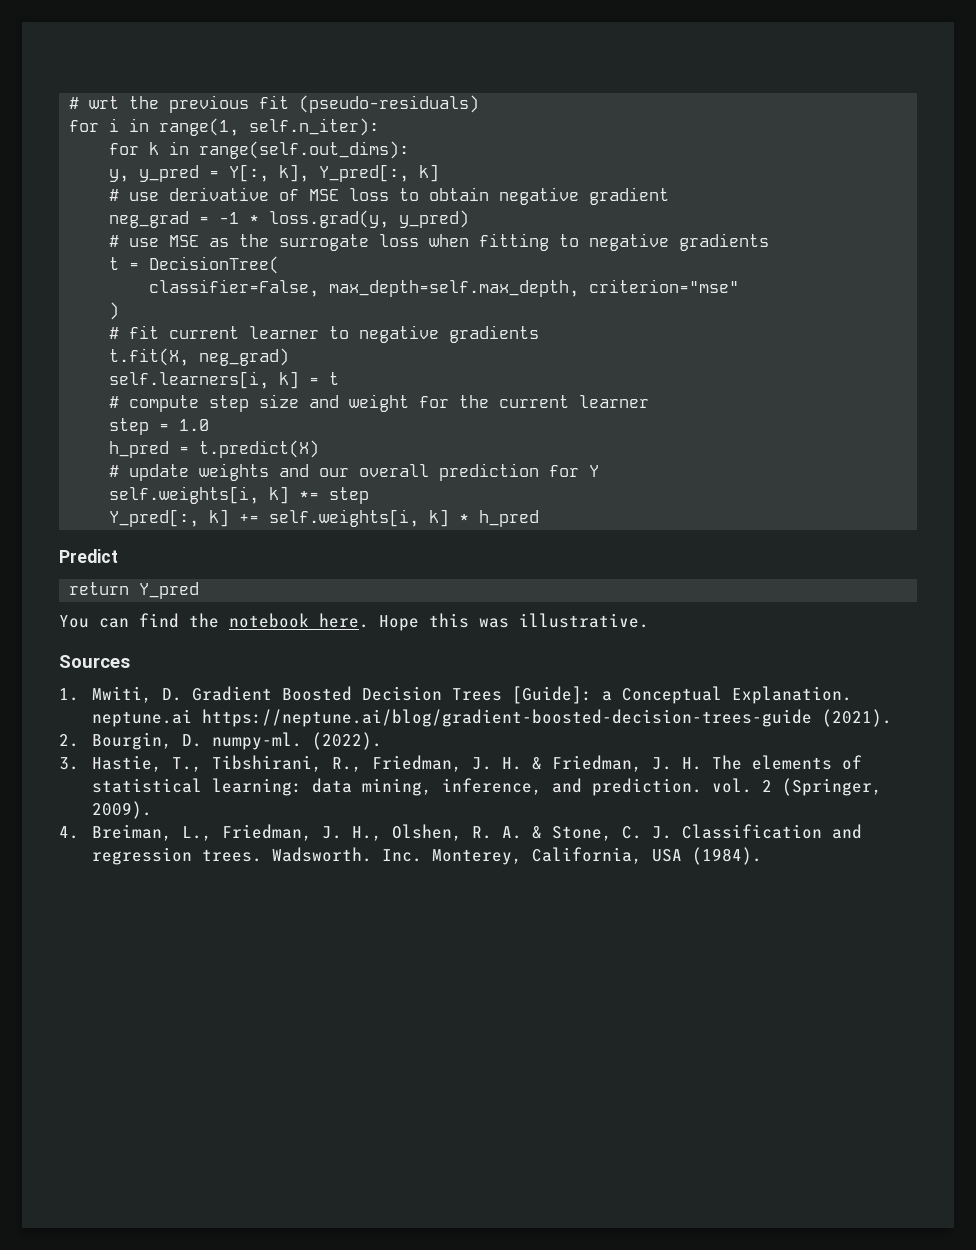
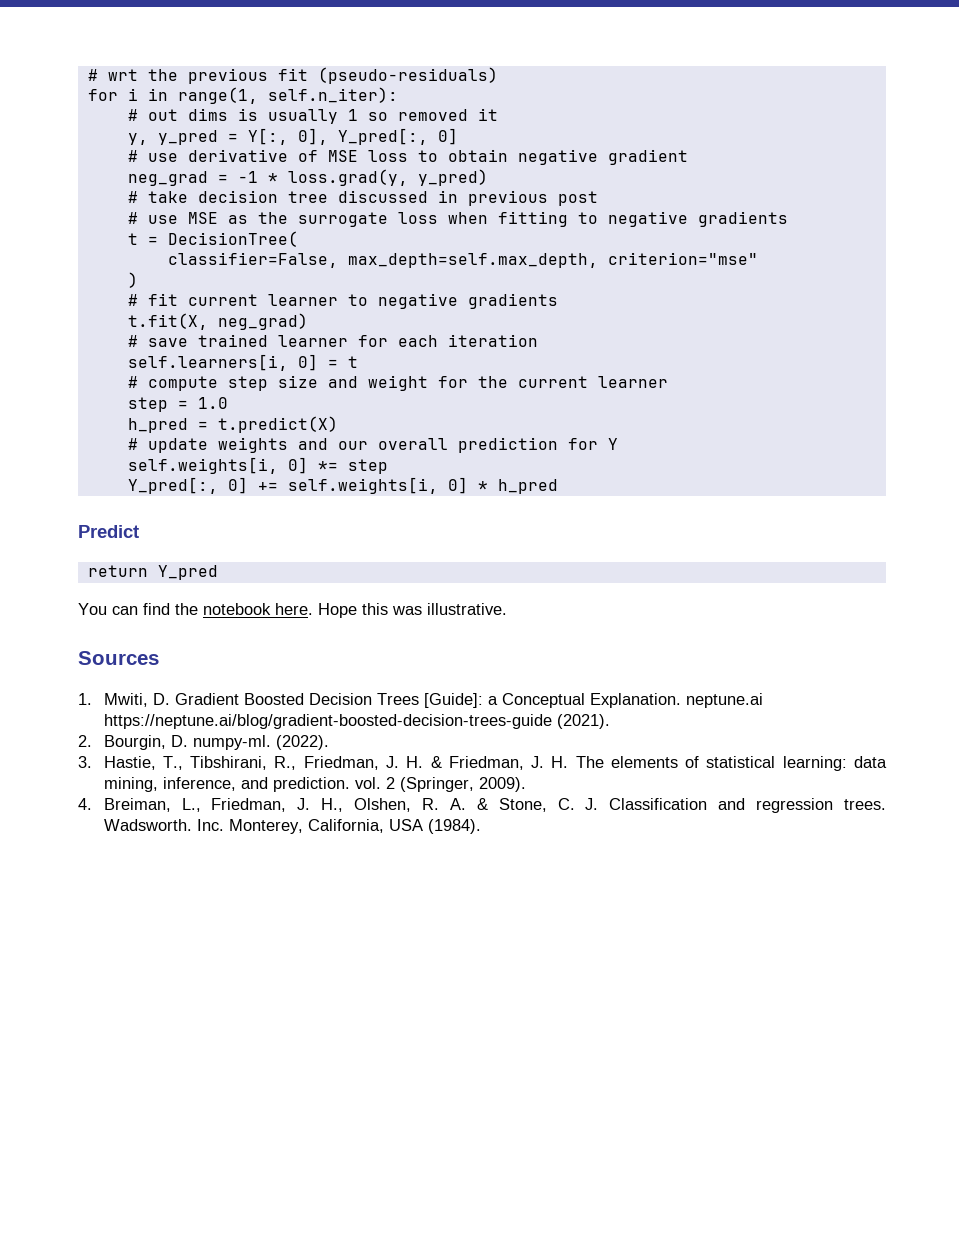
- for k in range(self.out_dims):
+ # out dims is usually 1 so removed it
- y, y_pred = Y[:, k], Y_pred[:, k]
+ y, y_pred = Y[:, 0], Y_pred[:, 0]
+ # take decision tree discussed in previous post
+ # save trained learner for each iteration
- self.learners[i, k] = t
+ self.learners[i, 0] = t
- self.weights[i, k] *= step
+ self.weights[i, 0] *= step
- Y_pred[:, k] += self.weights[i, k] * h_pred
+ Y_pred[:, 0] += self.weights[i, 0] * h_pred

